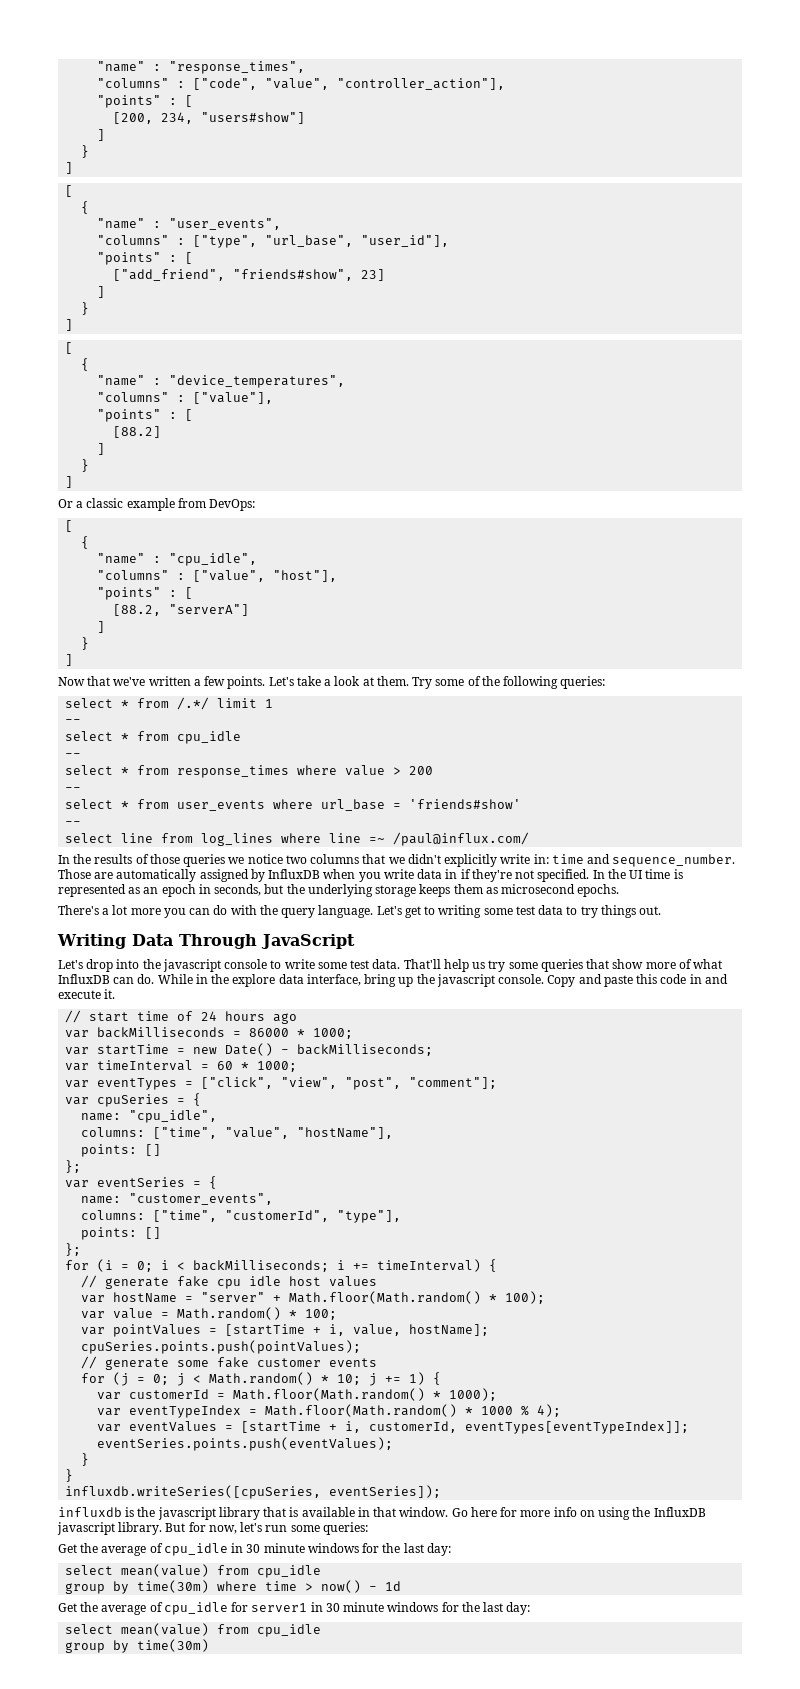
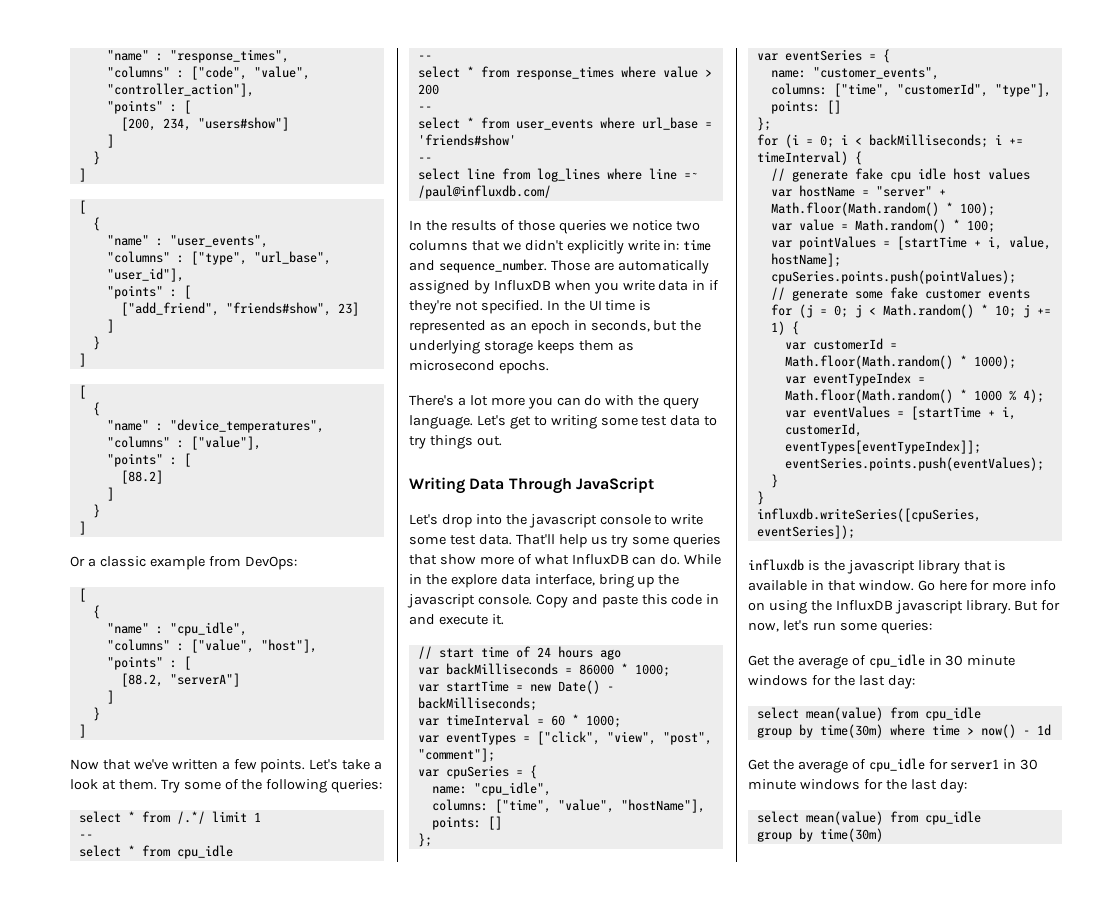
- select line from log_lines where line =~ /paul@influx.com/
+ select line from log_lines where line =~ /paul@influxdb.com/

